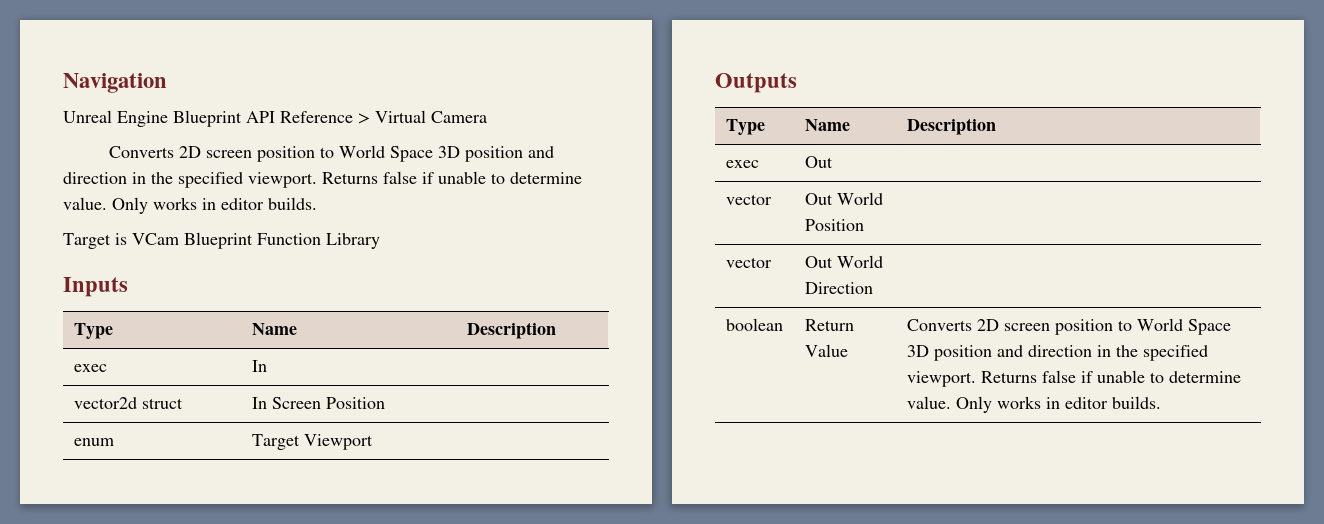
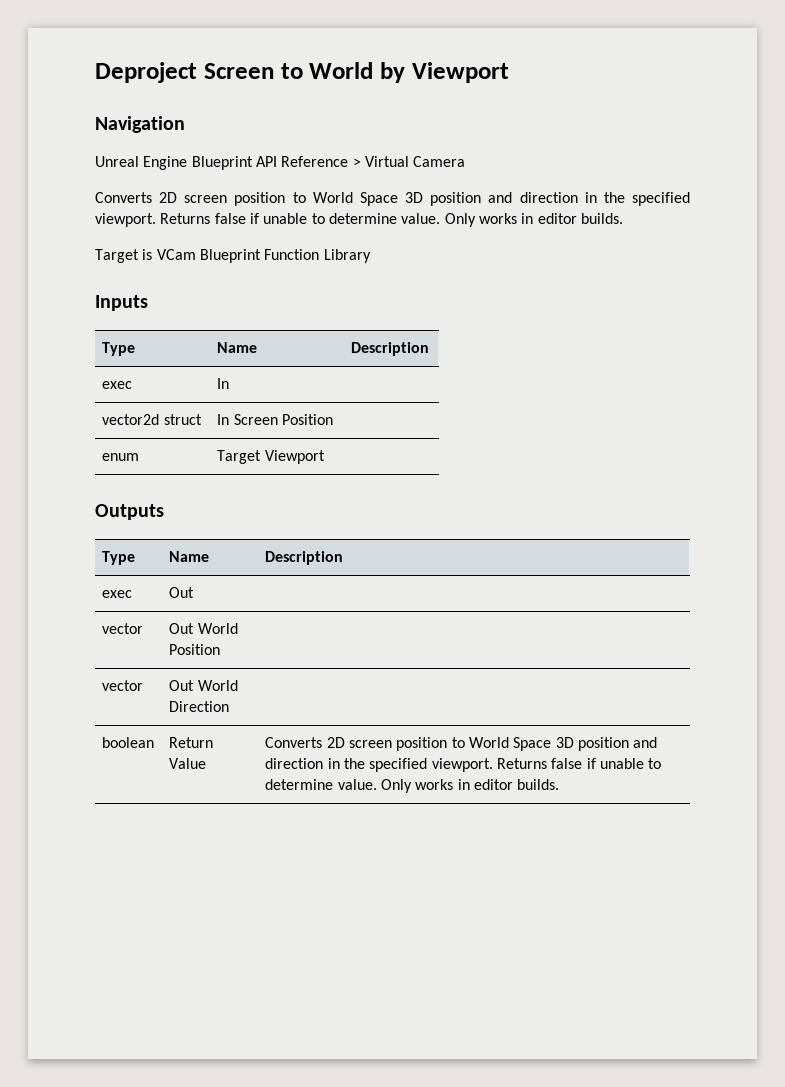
+ Deproject Screen to World by Viewport

